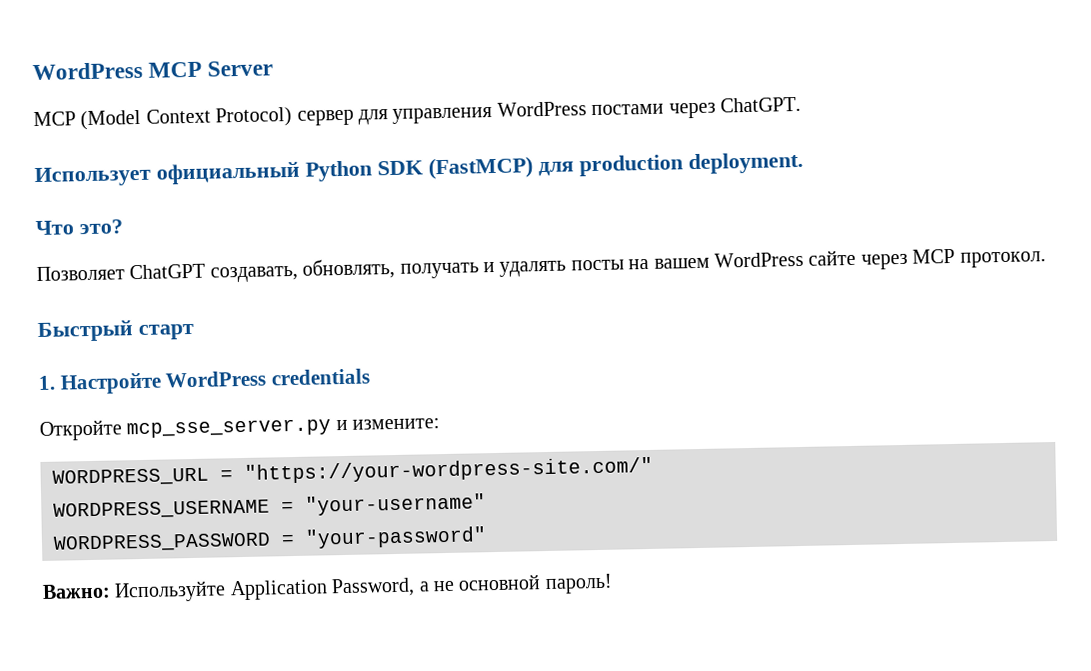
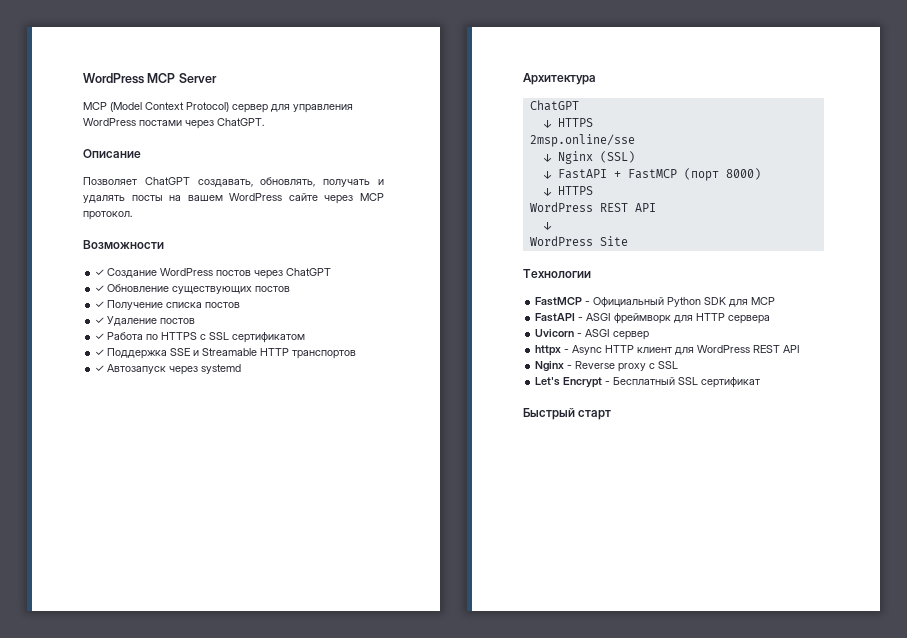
- Использует официальный Python SDK (FastMCP) для production deployment.
- Что это?
+ Описание
+ Возможности
+ ✓ Создание WordPress постов через ChatGPT
+ ✓ Обновление существующих постов
+ ✓ Получение списка постов
+ ✓ Удаление постов
+ ✓ Работа по HTTPS с SSL сертификатом
+ ✓ Поддержка SSE и Streamable HTTP транспортов
+ ✓ Автозапуск через systemd
+ Архитектура
+ ChatGPT
+ ↓ HTTPS
+ 2msp.online/sse
+ ↓ Nginx (SSL)
+ ↓ FastAPI + FastMCP (порт 8000)
+ ↓ HTTPS
+ WordPress REST API
+ ↓
+ WordPress Site
+ Технологии
+ FastMCP - Официальный Python SDK для MCP
+ FastAPI - ASGI фреймворк для HTTP сервера
+ Uvicorn - ASGI сервер
+ httpx - Async HTTP клиент для WordPress REST API
+ Nginx - Reverse proxy с SSL
+ Let's Encrypt - Бесплатный SSL сертификат
  Быстрый старт
- 1. Настройте WordPress credentials
- Откройте mcp_sse_server.py и измените:
- WORDPRESS_URL = "https://your-wordpress-site.com/"
- WORDPRESS_USERNAME = "your-username"
- WORDPRESS_PASSWORD = "your-password"
- Важно: Используйте Application Password, а не основной пароль!

